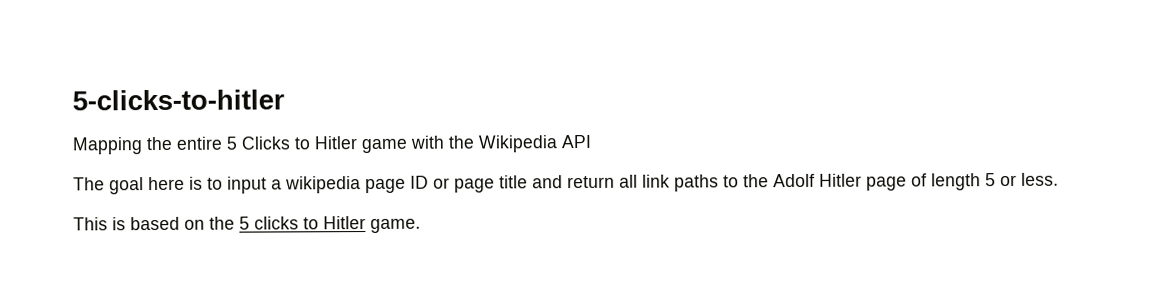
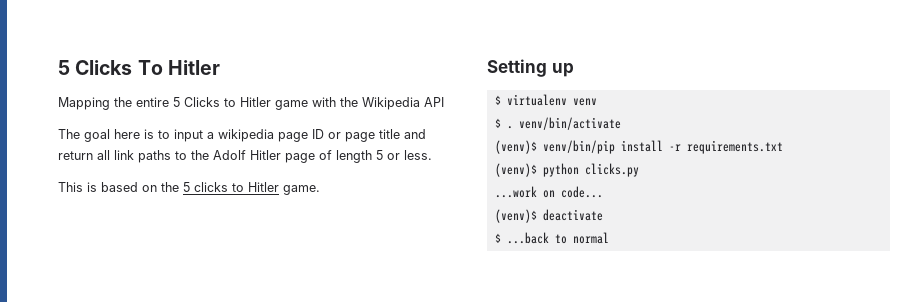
- 5-clicks-to-hitler
+ 5 Clicks To Hitler
+ Setting up
+ $ virtualenv venv
+ $ . venv/bin/activate
+ (venv)$ venv/bin/pip install -r requirements.txt
+ (venv)$ python clicks.py
+ ...work on code...
+ (venv)$ deactivate
+ $ ...back to normal

